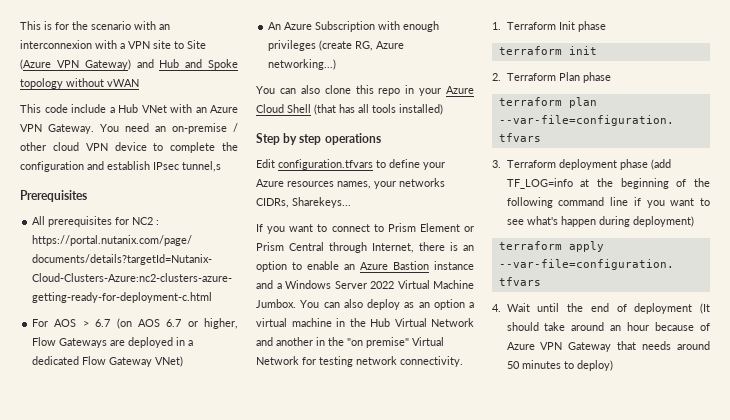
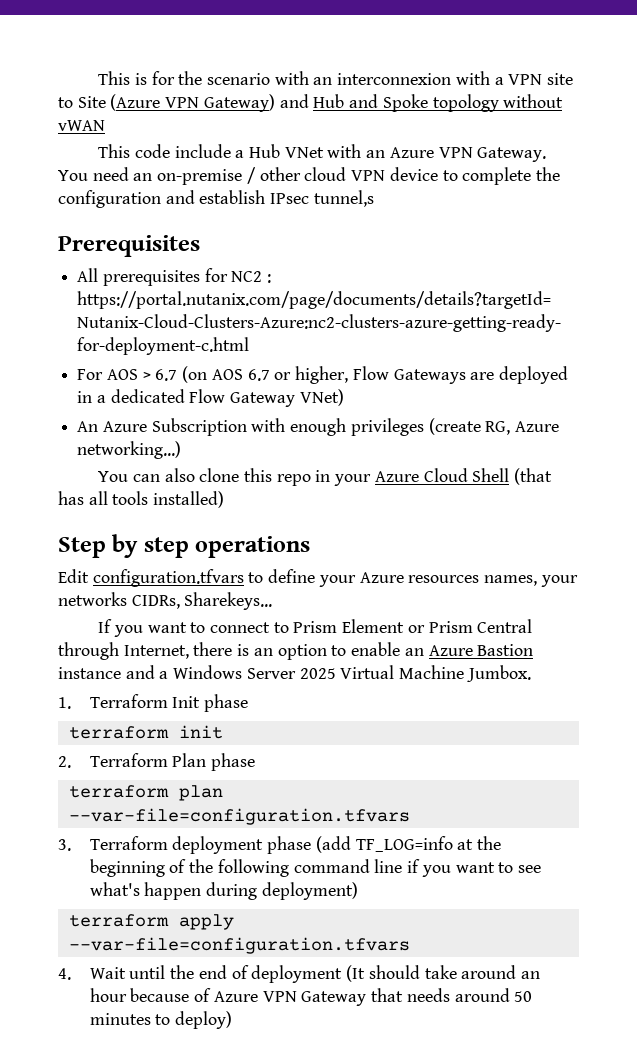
- If you want to connect to Prism Element or Prism Central through Internet, there is an option to enable an Azure Bastion instance and a Windows Server 2022 Virtual Machine Jumbox. You can also deploy as an option a virtual machine in the Hub Virtual Network and another in the "on premise" Virtual Network for testing network connectivity.
+ If you want to connect to Prism Element or Prism Central through Internet, there is an option to enable an Azure Bastion instance and a Windows Server 2025 Virtual Machine Jumbox.

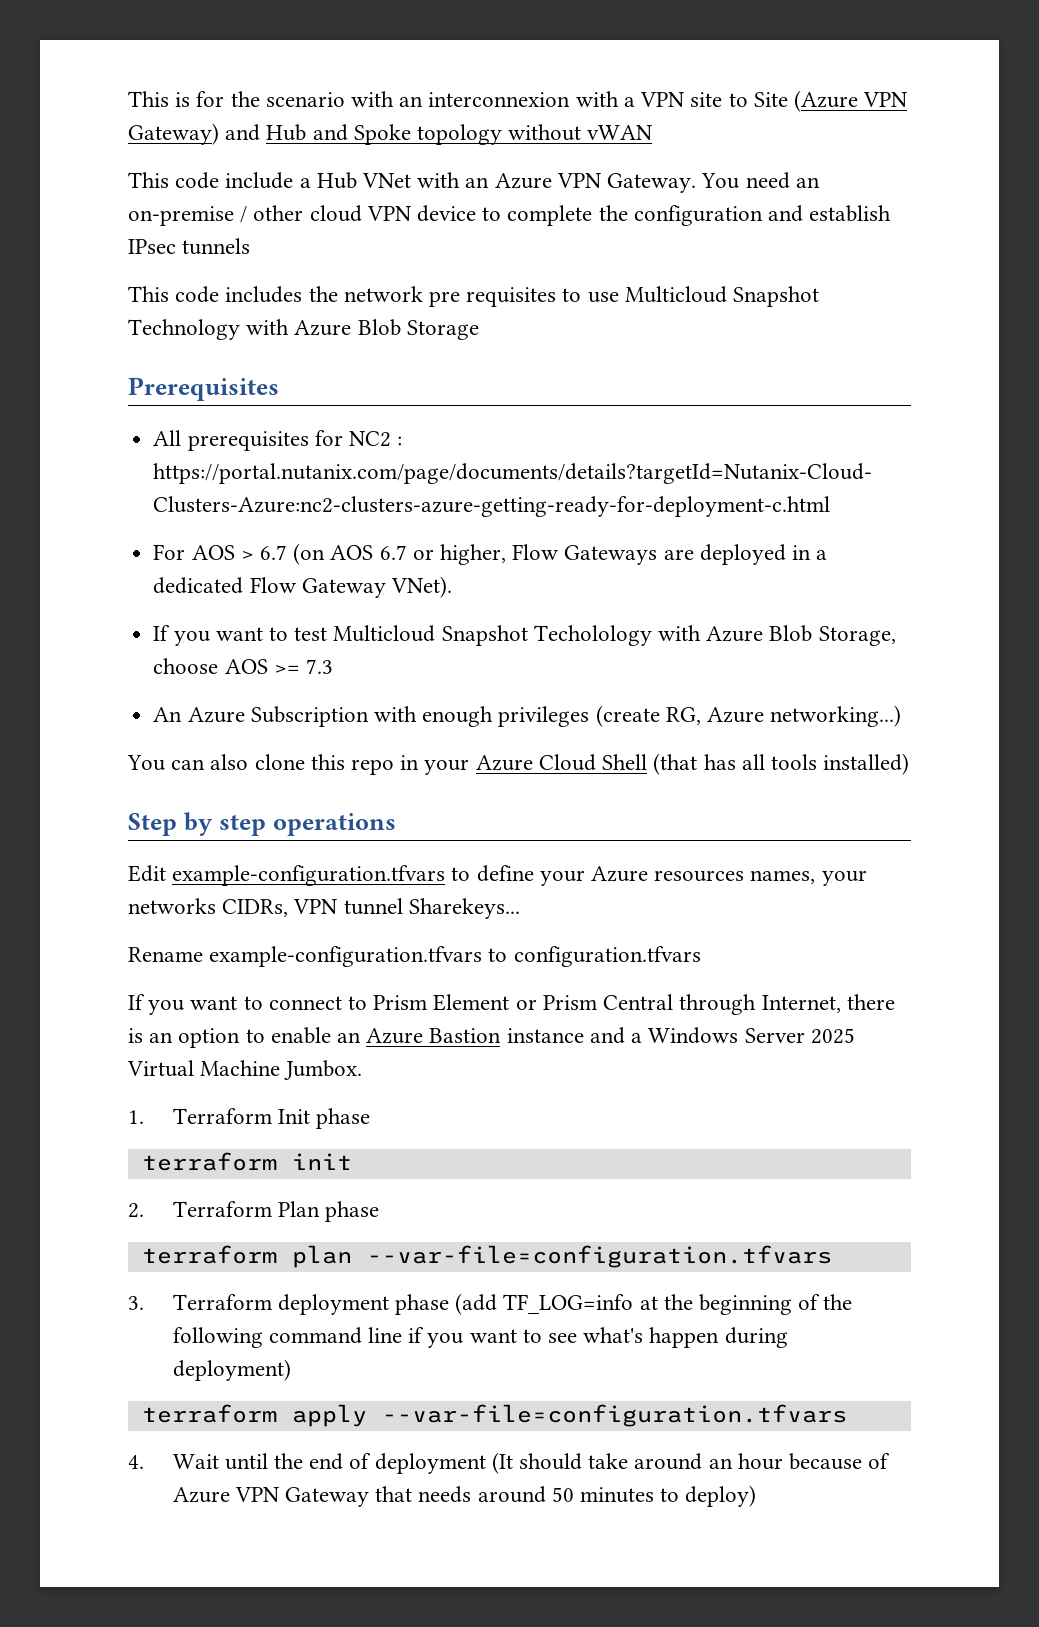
- You need an on-premise / other cloud VPN device to complete the configuration and establish IPsec tunnel,s
+ You need an on-premise / other cloud VPN device to complete the configuration and establish IPsec tunnels
+ This code includes the network pre requisites to use Multicloud Snapshot Technology with Azure Blob Storage
- For AOS > 6.7 (on AOS 6.7 or higher, Flow Gateways are deployed in a dedicated Flow Gateway VNet)
+ For AOS > 6.7 (on AOS 6.7 or higher, Flow Gateways are deployed in a dedicated Flow Gateway VNet).
+ If you want to test Multicloud Snapshot Techolology with Azure Blob Storage, choose AOS >= 7.3
- Edit configuration.tfvars to define your Azure resources names, your networks CIDRs, Sharekeys...
+ Edit example-configuration.tfvars to define your Azure resources names, your networks CIDRs, VPN tunnel Sharekeys...
+ Rename example-configuration.tfvars to configuration.tfvars

